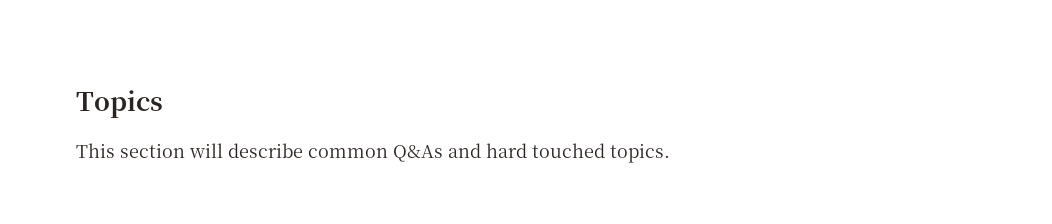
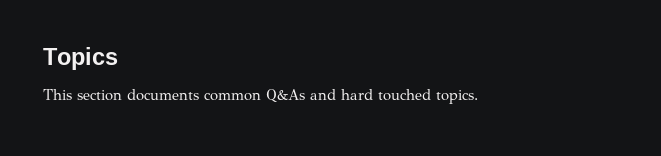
- This section will describe common Q&As and hard touched topics.
+ This section documents common Q&As and hard touched topics.

